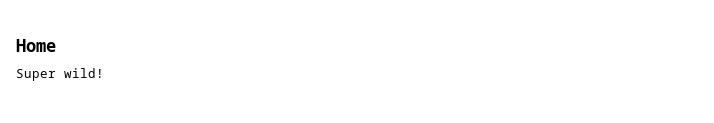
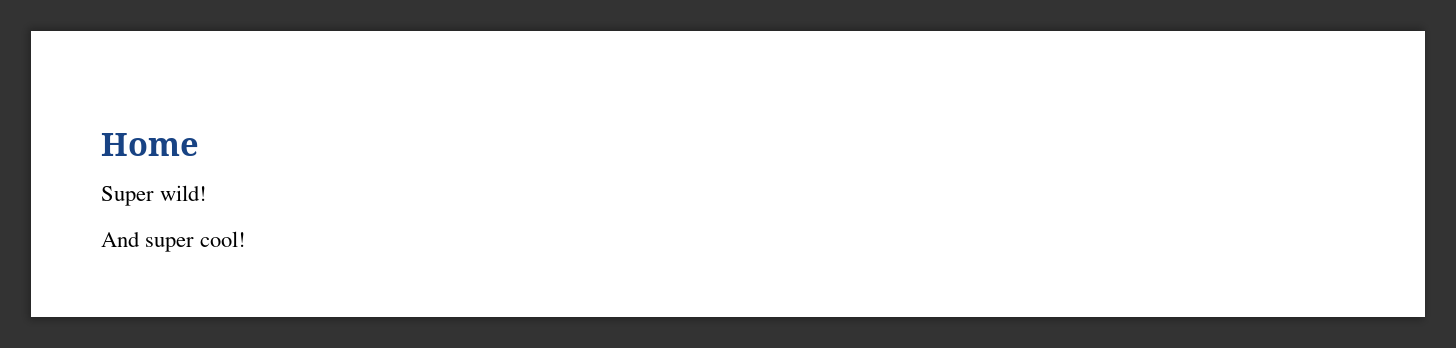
+ And super cool!

